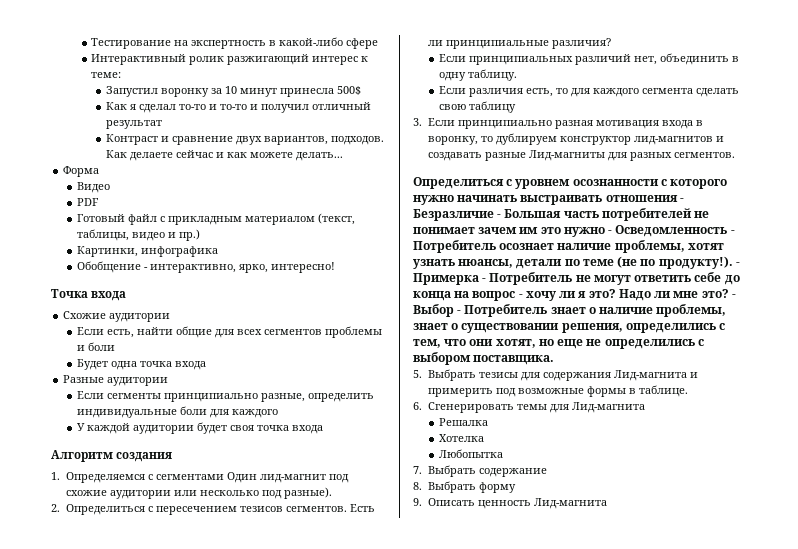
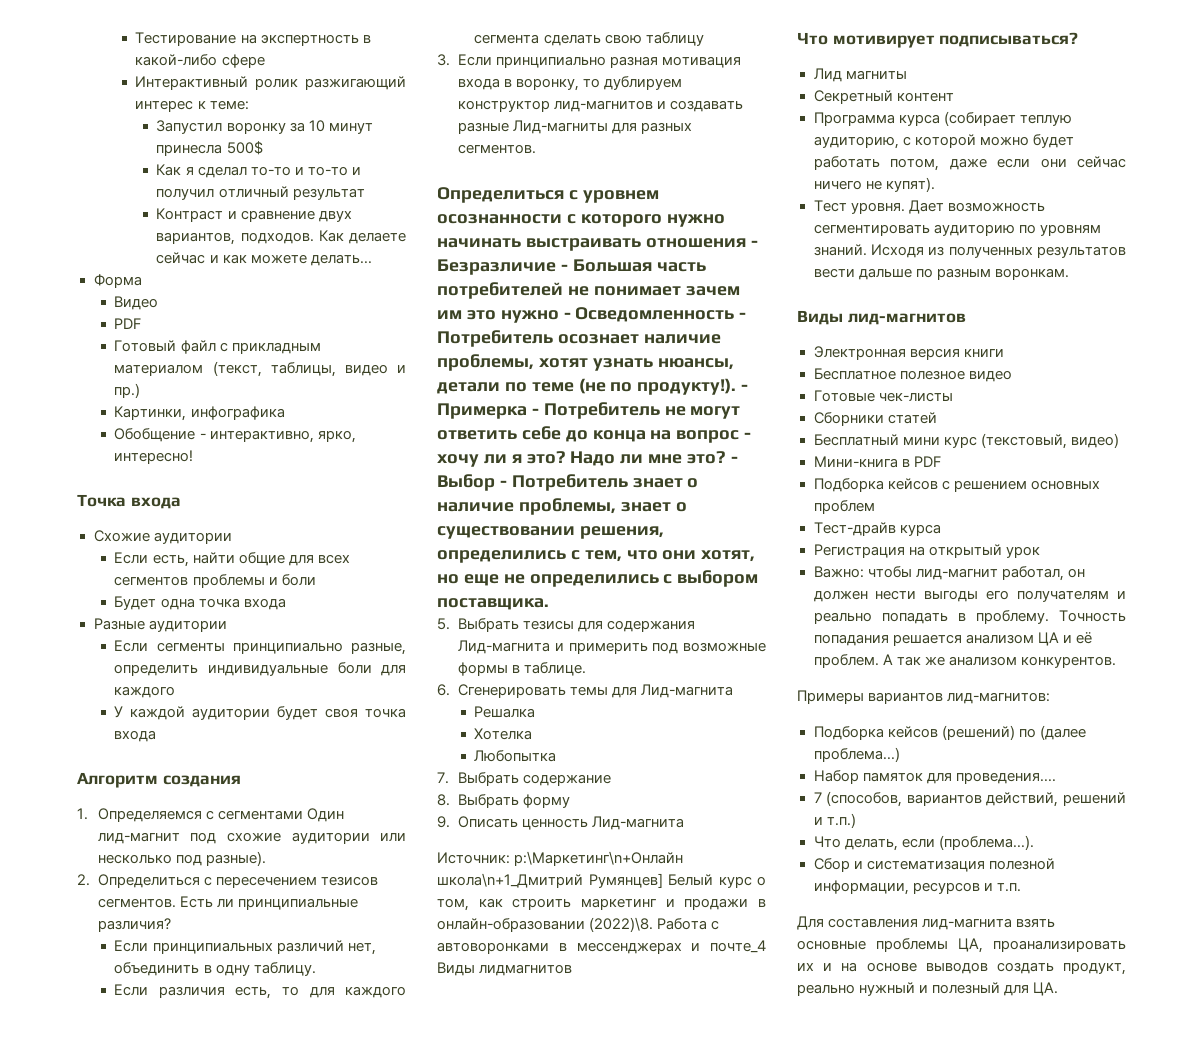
+ Источник: p:\Маркетинг\n+Онлайн школа\n+1_Дмитрий Румянцев] Белый курс о том, как строить маркетинг и продажи в онлайн-образовании (2022)\8. Работа с автоворонками в мессенджерах и почте_4 Виды лидмагнитов
+ Что мотивирует подписываться?
+ Лид магниты
+ Секретный контент
+ Программа курса (собирает теплую аудиторию, с которой можно будет работать потом, даже если они сейчас ничего не купят).
+ Тест уровня. Дает возможность сегментировать аудиторию по уровням знаний. Исходя из полученных результатов вести дальше по разным воронкам.
+ Виды лид-магнитов
+ Электронная версия книги
+ Бесплатное полезное видео
+ Готовые чек-листы
+ Сборники статей
+ Бесплатный мини курс (текстовый, видео)
+ Мини-книга в PDF
+ Подборка кейсов с решением основных проблем
+ Тест-драйв курса
+ Регистрация на открытый урок
+ Важно: чтобы лид-магнит работал, он должен нести выгоды его получателям и реально попадать в проблему. Точность попадания решается анализом ЦА и её проблем. А так же анализом конкурентов.
+ Примеры вариантов лид-магнитов:
+ Подборка кейсов (решений) по (далее проблема...)
+ Набор памяток для проведения....
+ 7 (способов, вариантов действий, решений и т.п.)
+ Что делать, если (проблема...).
+ Сбор и систематизация полезной информации, ресурсов и т.п.
+ Для составления лид-магнита взять основные проблемы ЦА, проанализировать их и на основе выводов создать продукт, реально нужный и полезный для ЦА.

